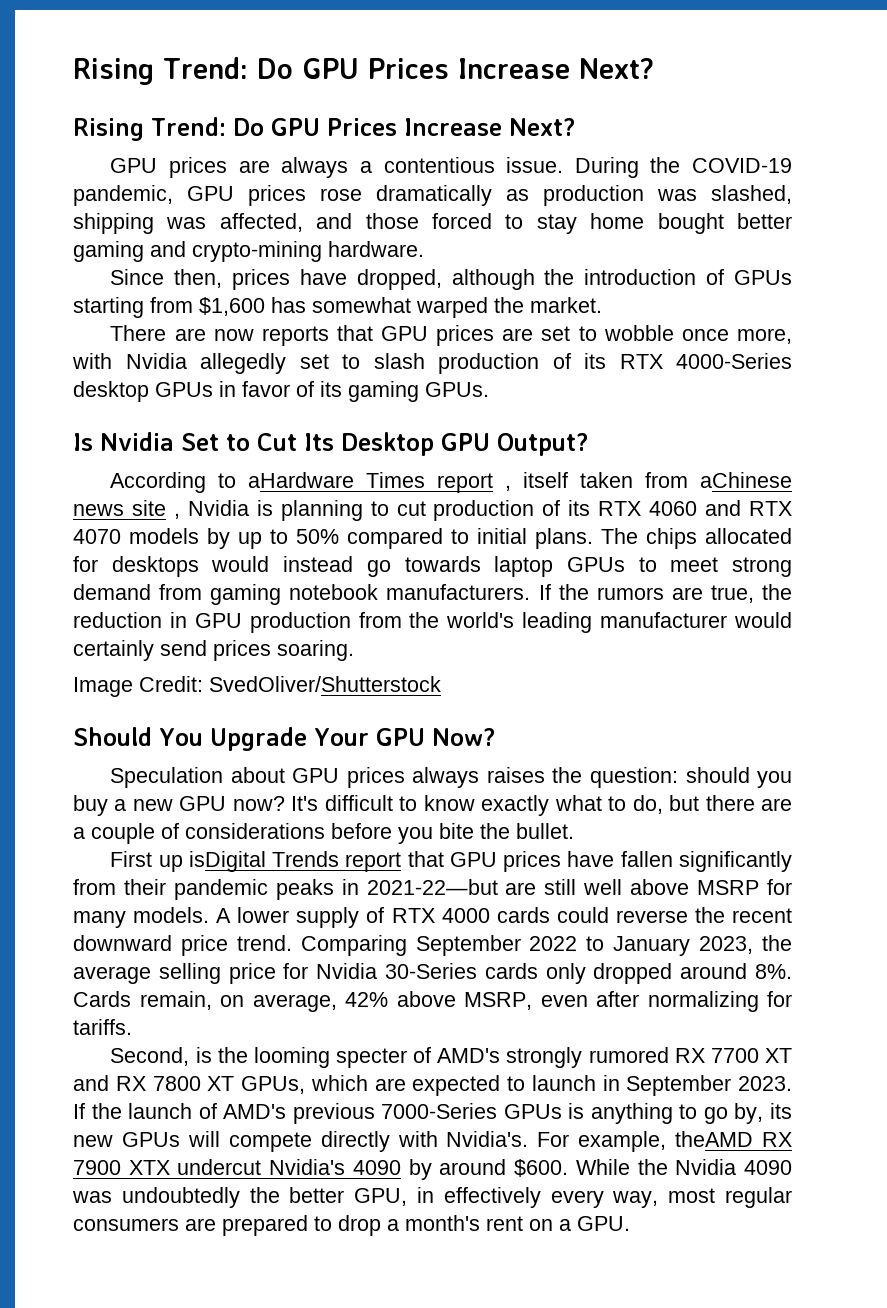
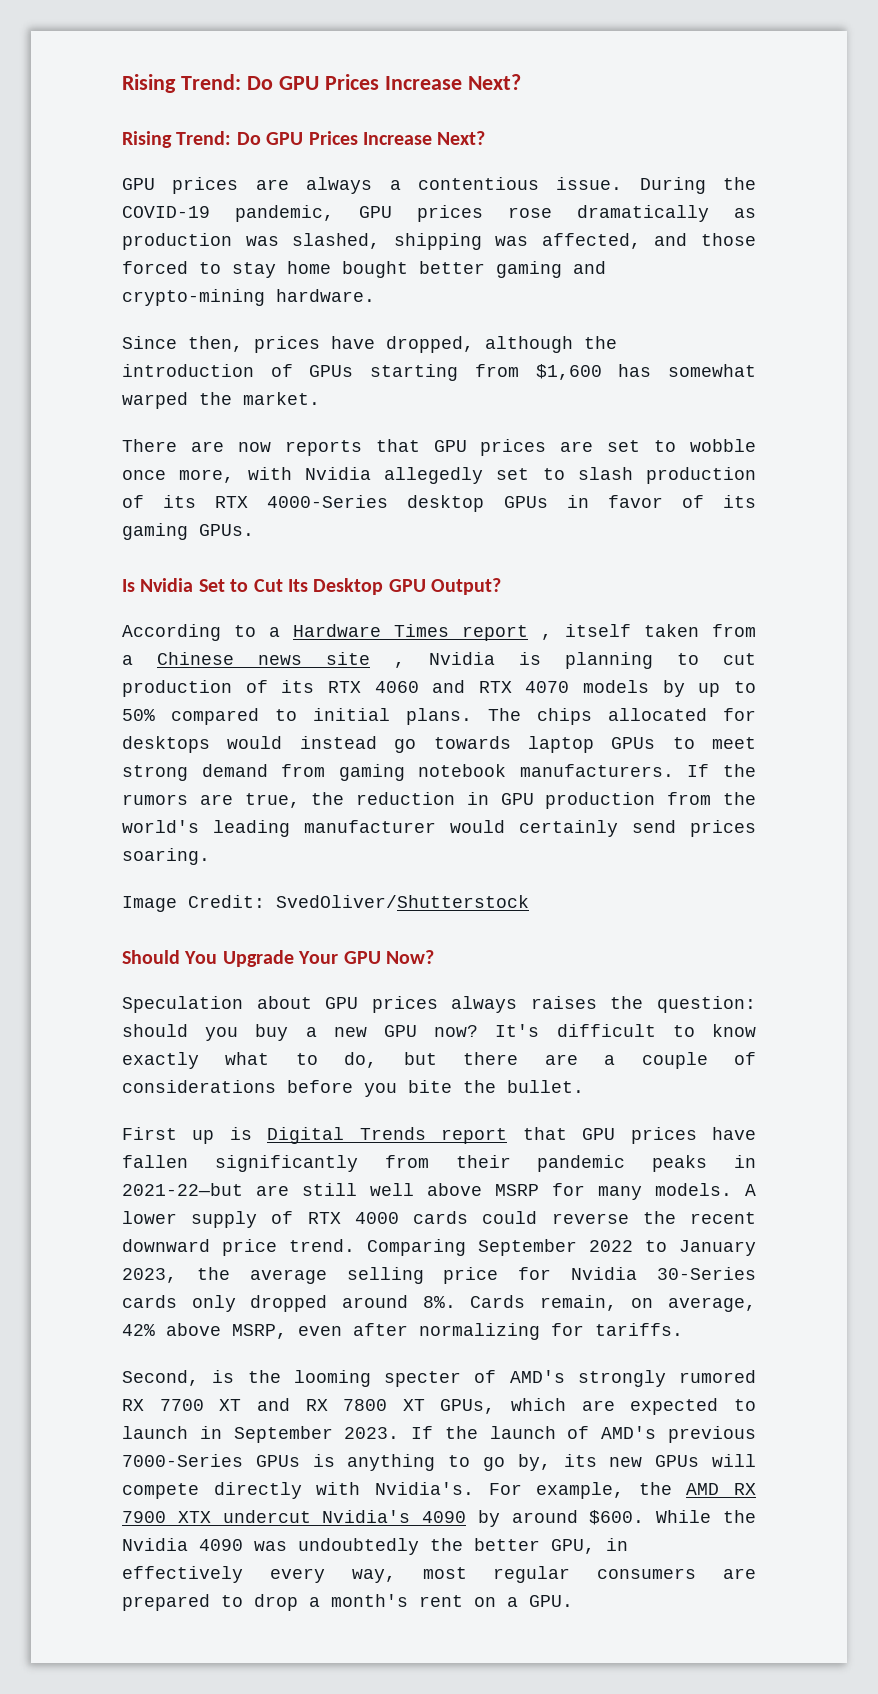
- According to aHardware Times report , itself taken from aChinese news site , Nvidia is planning to cut production of its RTX 4060 and RTX 4070 models by up to 50% compared to initial plans.
+ According to a Hardware Times report , itself taken from a Chinese news site , Nvidia is planning to cut production of its RTX 4060 and RTX 4070 models by up to 50% compared to initial plans.
- First up isDigital Trends report that GPU prices have fallen significantly from their pandemic peaks in 2021-22—but are still well above MSRP for many models.
+ First up is Digital Trends report that GPU prices have fallen significantly from their pandemic peaks in 2021-22—but are still well above MSRP for many models.
- For example, theAMD RX 7900 XTX undercut Nvidia's 4090 by around $600.
+ For example, the AMD RX 7900 XTX undercut Nvidia's 4090 by around $600.

